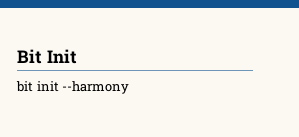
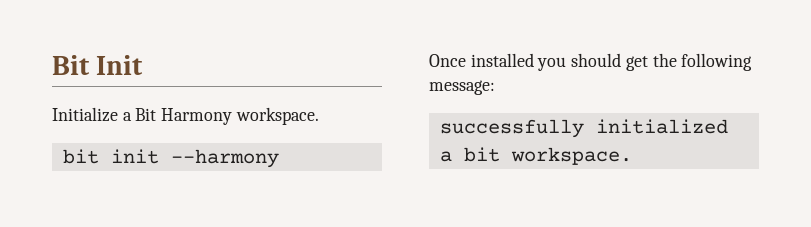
+ Initialize a Bit Harmony workspace.
  bit init --harmony
+ Once installed you should get the following message:
+ successfully initialized a bit workspace.

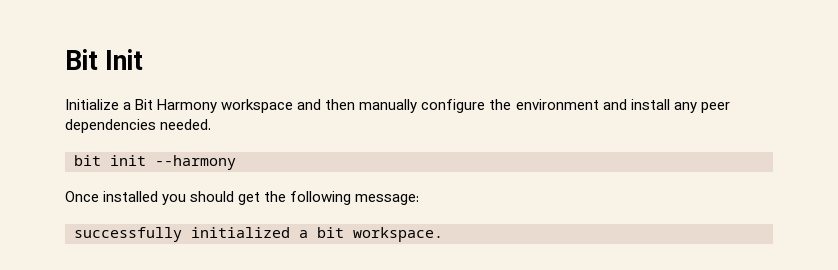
- Initialize a Bit Harmony workspace.
+ Initialize a Bit Harmony workspace and then manually configure the environment and install any peer dependencies needed.

